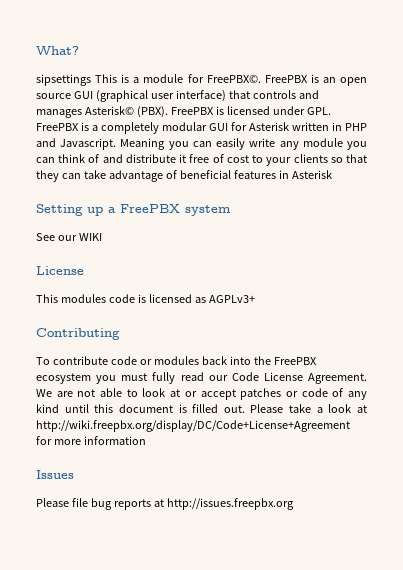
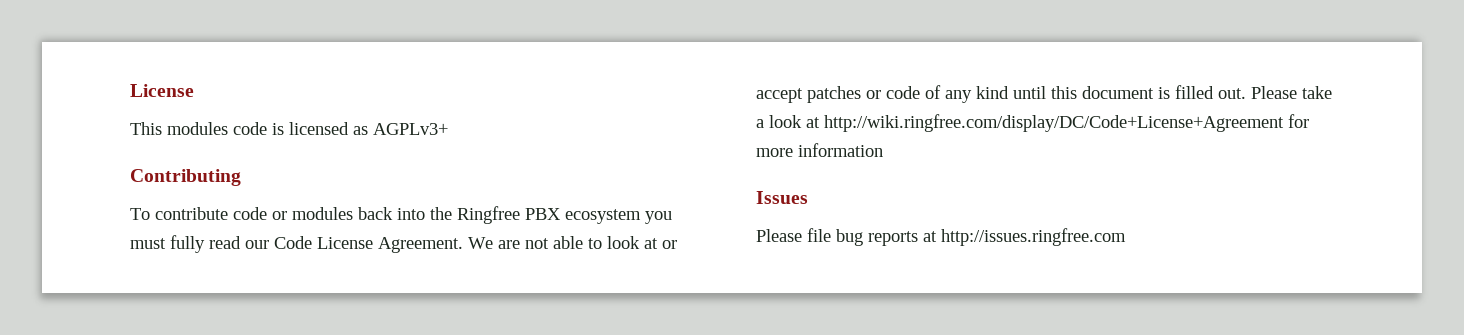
- What?
- sipsettings This is a module for FreePBX©. FreePBX is an open source GUI (graphical user interface) that controls and manages Asterisk© (PBX). FreePBX is licensed under GPL. FreePBX is a completely modular GUI for Asterisk written in PHP and Javascript. Meaning you can easily write any module you can think of and distribute it free of cost to your clients so that they can take advantage of beneficial features in Asterisk
- Setting up a FreePBX system
- See our WIKI
- To contribute code or modules back into the FreePBX ecosystem you must fully read our Code License Agreement.
+ To contribute code or modules back into the Ringfree PBX ecosystem you must fully read our Code License Agreement.
- Please take a look at http://wiki.freepbx.org/display/DC/Code+License+Agreement for more information
+ Please take a look at http://wiki.ringfree.com/display/DC/Code+License+Agreement for more information
- Please file bug reports at http://issues.freepbx.org
+ Please file bug reports at http://issues.ringfree.com

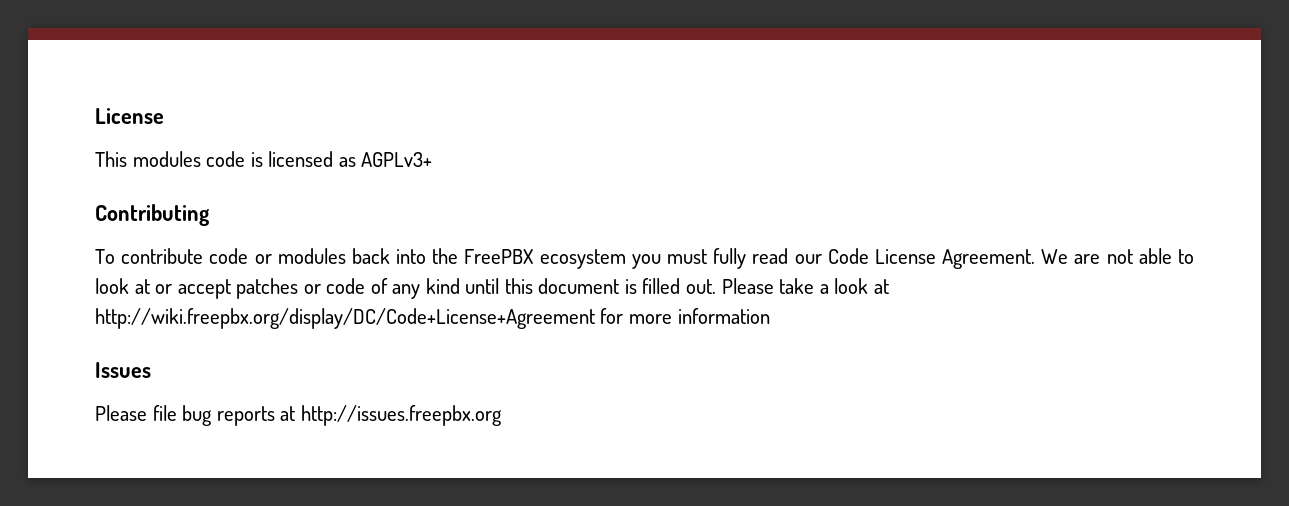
- To contribute code or modules back into the Ringfree PBX ecosystem you must fully read our Code License Agreement.
+ To contribute code or modules back into the FreePBX ecosystem you must fully read our Code License Agreement.
- Please take a look at http://wiki.ringfree.com/display/DC/Code+License+Agreement for more information
+ Please take a look at http://wiki.freepbx.org/display/DC/Code+License+Agreement for more information
- Please file bug reports at http://issues.ringfree.com
+ Please file bug reports at http://issues.freepbx.org

